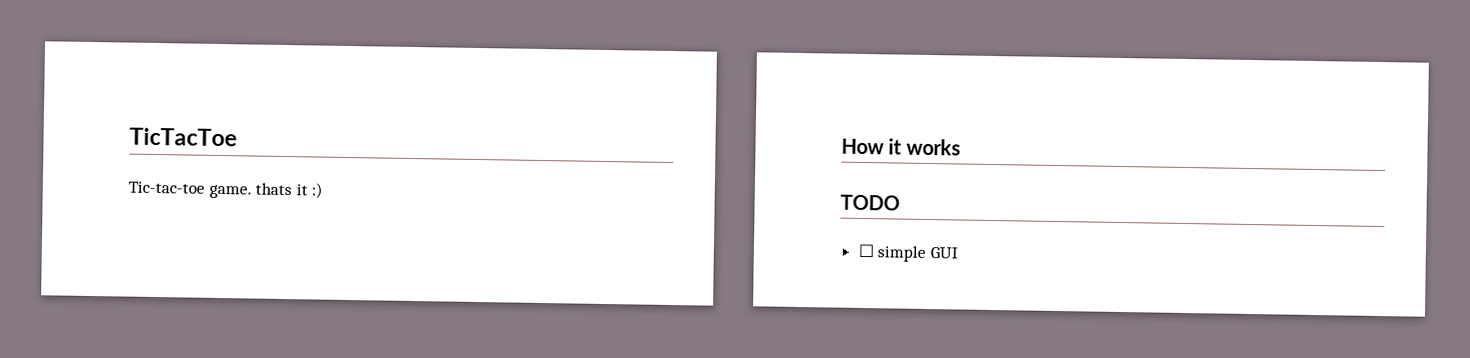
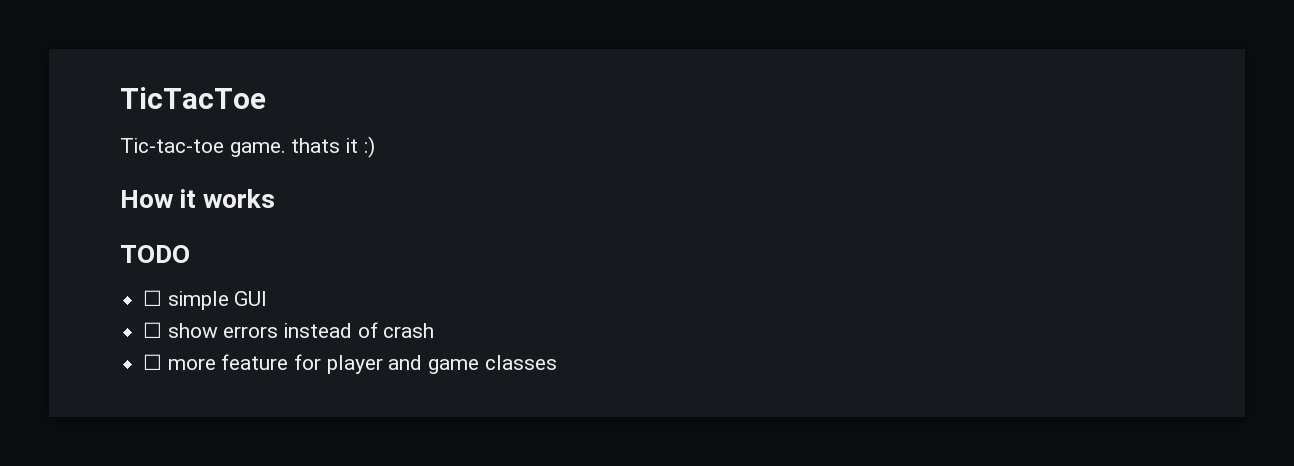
+ ☐ show errors instead of crash
+ ☐ more feature for player and game classes

